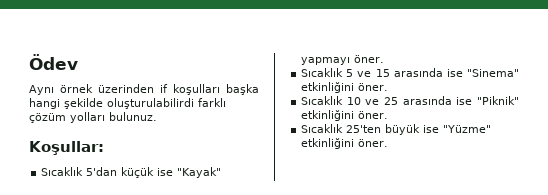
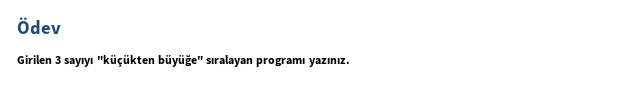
- Aynı örnek üzerinden if koşulları başka hangi şekilde oluşturulabilirdi farklı çözüm yolları bulunuz.
- Koşullar:
- Sıcaklık 5'dan küçük ise "Kayak" yapmayı öner.
- Sıcaklık 5 ve 15 arasında ise "Sinema" etkinliğini öner.
- Sıcaklık 10 ve 25 arasında ise "Piknik" etkinliğini öner.
- Sıcaklık 25'ten büyük ise "Yüzme" etkinliğini öner.
+ Girilen 3 sayıyı "küçükten büyüğe" sıralayan programı yazınız.

